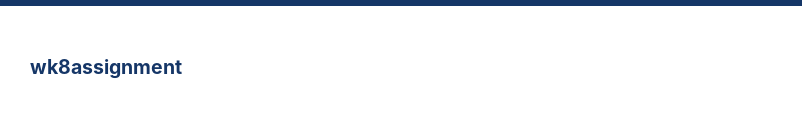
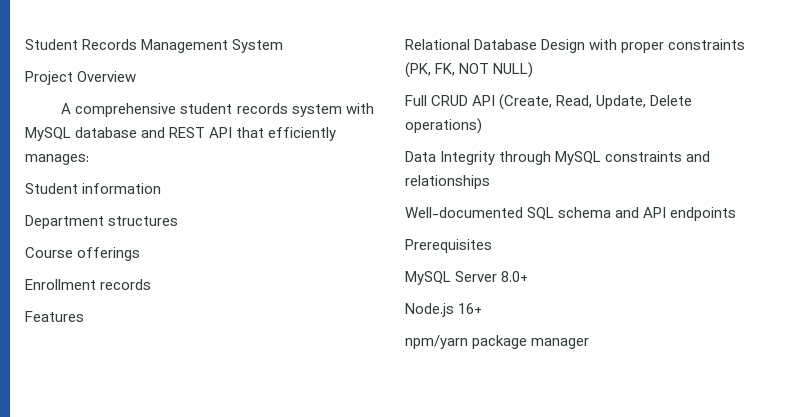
- wk8assignment
+ Student Records Management System
+ Project Overview
+ A comprehensive student records system with MySQL database and REST API that efficiently manages:
+ Student information
+ Department structures
+ Course offerings
+ Enrollment records
+ Features
+ Relational Database Design with proper constraints (PK, FK, NOT NULL)
+ Full CRUD API (Create, Read, Update, Delete operations)
+ Data Integrity through MySQL constraints and relationships
+ Well-documented SQL schema and API endpoints
+ Prerequisites
+ MySQL Server 8.0+
+ Node.js 16+
+ npm/yarn package manager

